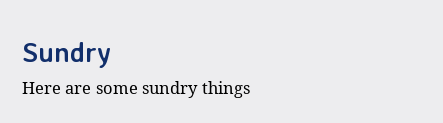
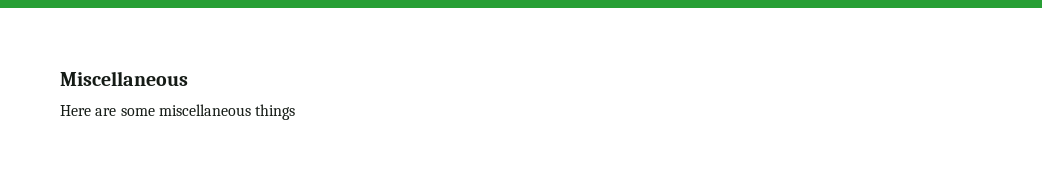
- Sundry
+ Miscellaneous
- Here are some sundry things
+ Here are some miscellaneous things

